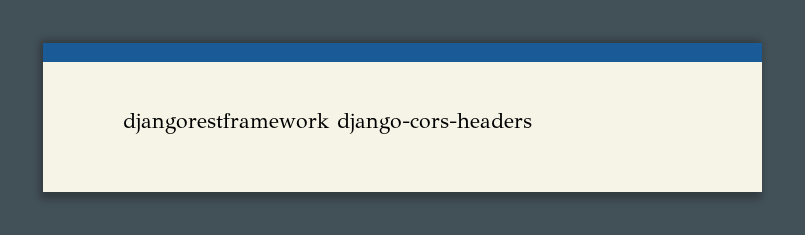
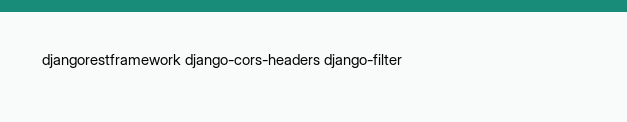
- djangorestframework django-cors-headers
+ djangorestframework django-cors-headers django-filter

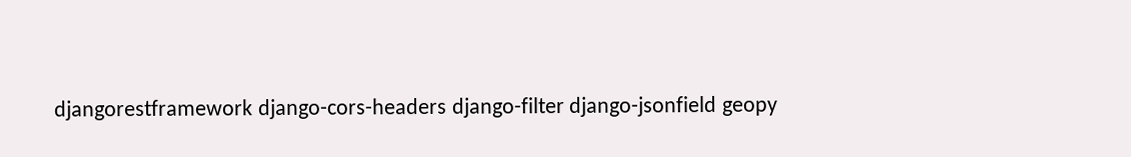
- djangorestframework django-cors-headers django-filter
+ djangorestframework django-cors-headers django-filter django-jsonfield geopy

